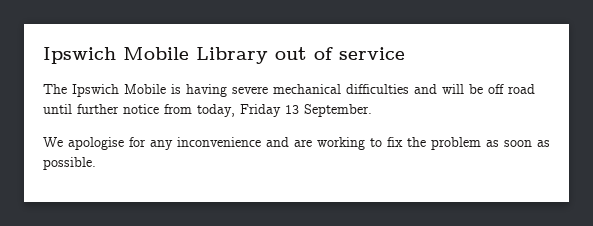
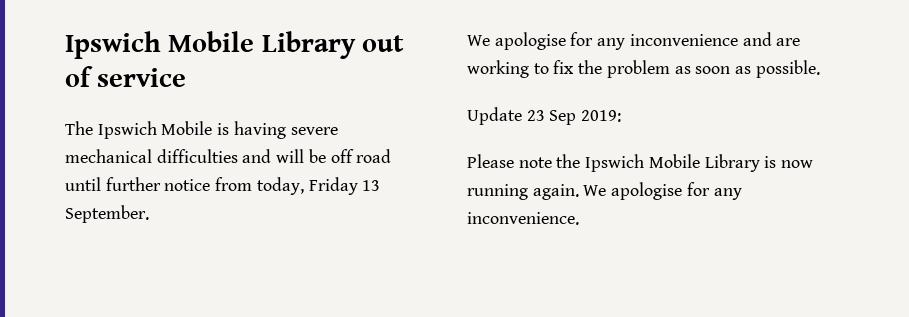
+ Update 23 Sep 2019:
+ Please note the Ipswich Mobile Library is now running again. We apologise for any inconvenience.

